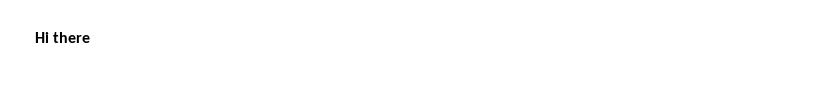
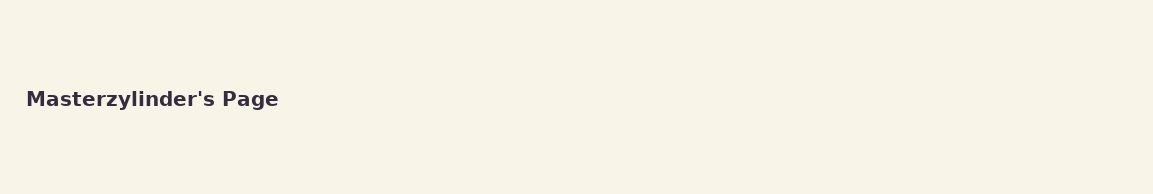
- Hi there
+ Masterzylinder's Page

